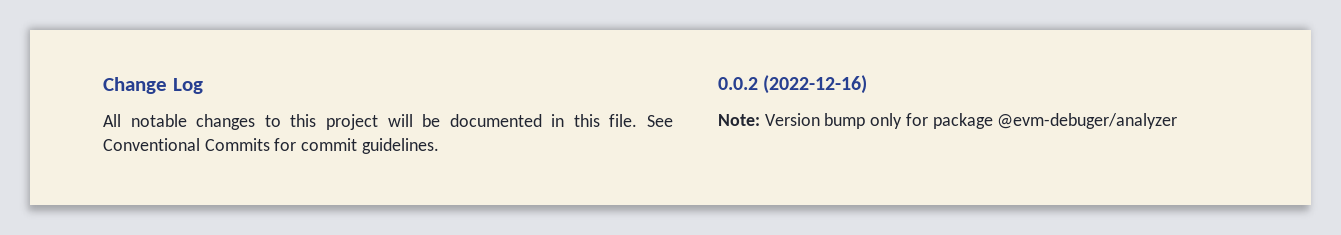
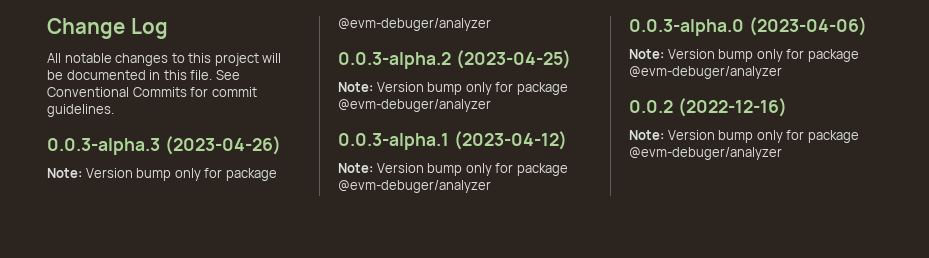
+ 0.0.3-alpha.3 (2023-04-26)
+ Note: Version bump only for package @evm-debuger/analyzer
+ 0.0.3-alpha.2 (2023-04-25)
+ Note: Version bump only for package @evm-debuger/analyzer
+ 0.0.3-alpha.1 (2023-04-12)
+ Note: Version bump only for package @evm-debuger/analyzer
+ 0.0.3-alpha.0 (2023-04-06)
+ Note: Version bump only for package @evm-debuger/analyzer

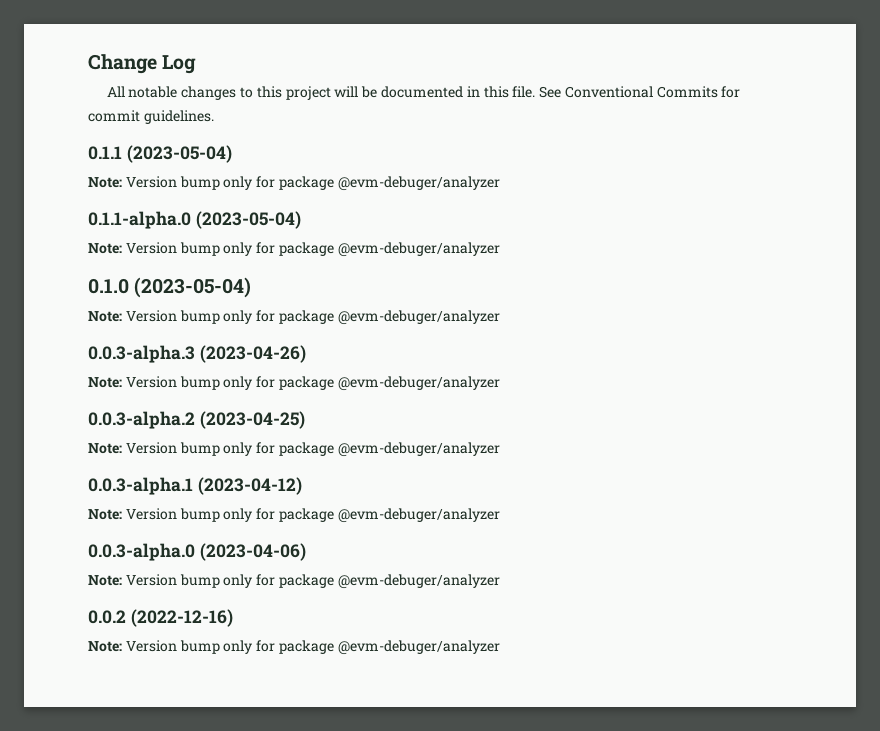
+ 0.1.1 (2023-05-04)
+ Note: Version bump only for package @evm-debuger/analyzer
+ 0.1.1-alpha.0 (2023-05-04)
+ Note: Version bump only for package @evm-debuger/analyzer
+ 0.1.0 (2023-05-04)
+ Note: Version bump only for package @evm-debuger/analyzer

